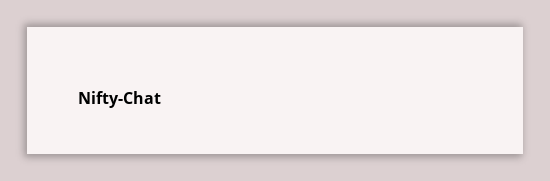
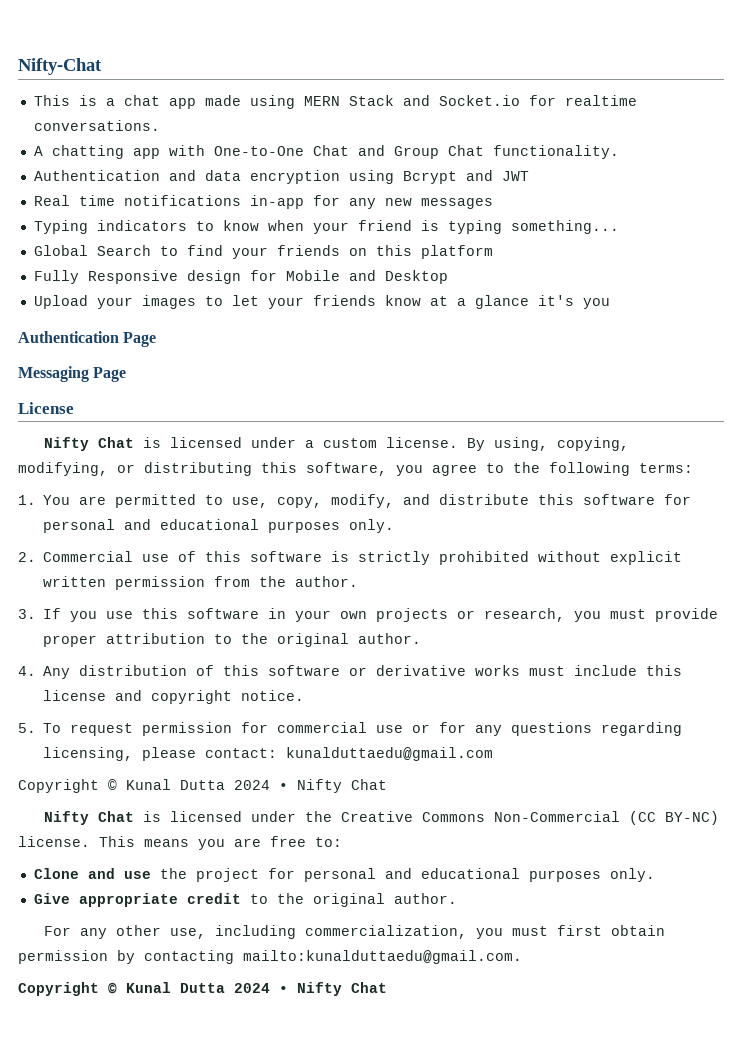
+ This is a chat app made using MERN Stack and Socket.io for realtime conversations.
+ A chatting app with One-to-One Chat and Group Chat functionality.
+ Authentication and data encryption using Bcrypt and JWT
+ Real time notifications in-app for any new messages
+ Typing indicators to know when your friend is typing something...
+ Global Search to find your friends on this platform
+ Fully Responsive design for Mobile and Desktop
+ Upload your images to let your friends know at a glance it's you
+ Authentication Page
+ Messaging Page
+ License
+ Nifty Chat is licensed under a custom license. By using, copying, modifying, or distributing this software, you agree to the following terms:
+ 1. You are permitted to use, copy, modify, and distribute this software for personal and educational purposes only.
+ 2. Commercial use of this software is strictly prohibited without explicit written permission from the author.
+ 3. If you use this software in your own projects or research, you must provide proper attribution to the original author.
+ 4. Any distribution of this software or derivative works must include this license and copyright notice.
+ 5. To request permission for commercial use or for any questions regarding licensing, please contact: kunalduttaedu@gmail.com
+ Copyright © Kunal Dutta 2024 • Nifty Chat
+ Nifty Chat is licensed under the Creative Commons Non-Commercial (CC BY-NC) license. This means you are free to:
+ Clone and use the project for personal and educational purposes only.
+ Give appropriate credit to the original author.
+ For any other use, including commercialization, you must first obtain permission by contacting mailto:kunalduttaedu@gmail.com.
+ Copyright © Kunal Dutta 2024 • Nifty Chat

